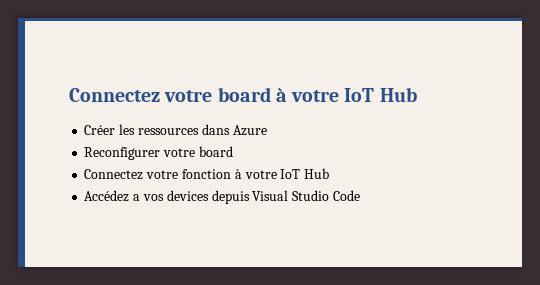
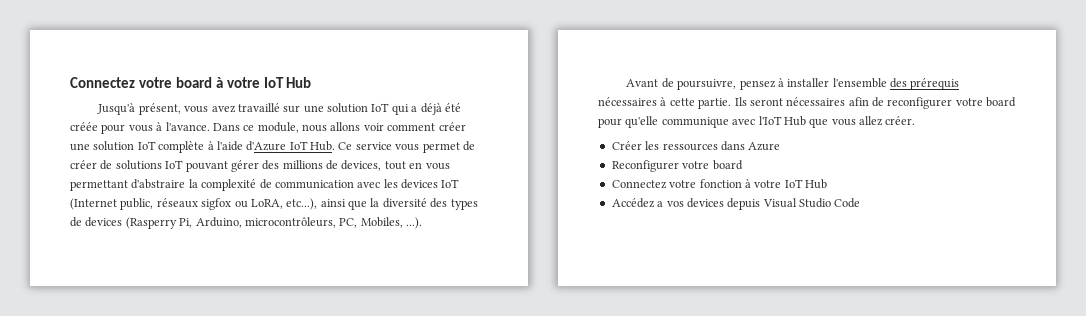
+ Jusqu'à présent, vous avez travaillé sur une solution IoT qui a déjà été créée pour vous à l'avance. Dans ce module, nous allons voir comment créer une solution IoT complète à l'aide d'Azure IoT Hub. Ce service vous permet de créer de solutions IoT pouvant gérer des millions de devices, tout en vous permettant d'abstraire la complexité de communication avec les devices IoT (Internet public, réseaux sigfox ou LoRA, etc...), ainsi que la diversité des types de devices (Rasperry Pi, Arduino, microcontrôleurs, PC, Mobiles, ...).
+ Avant de poursuivre, pensez à installer l'ensemble des prérequis nécessaires à cette partie. Ils seront nécessaires afin de reconfigurer votre board pour qu'elle communique avec l'IoT Hub que vous allez créer.

